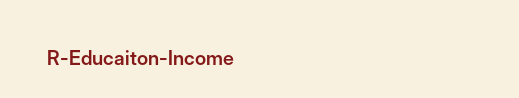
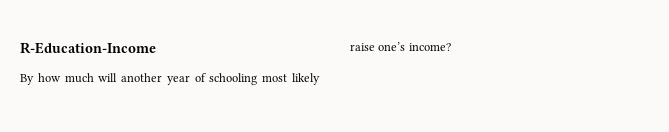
- R-Educaiton-Income
+ R-Education-Income
+ By how much will another year of schooling most likely raise one’s income?

